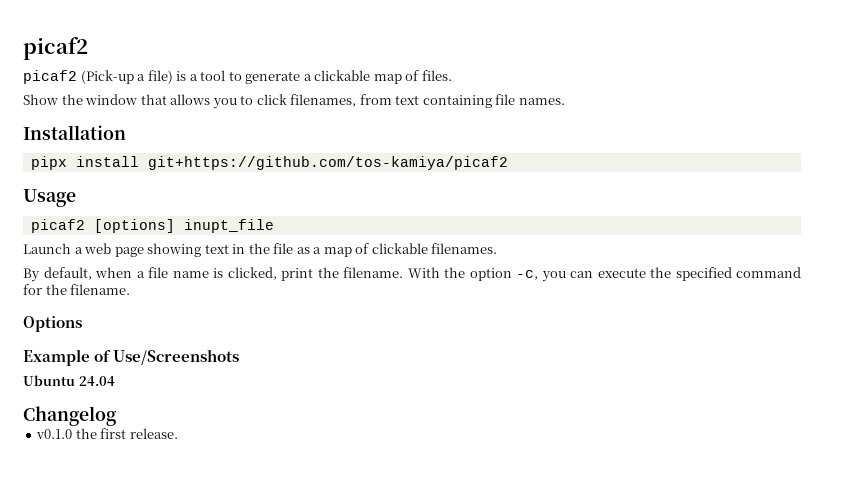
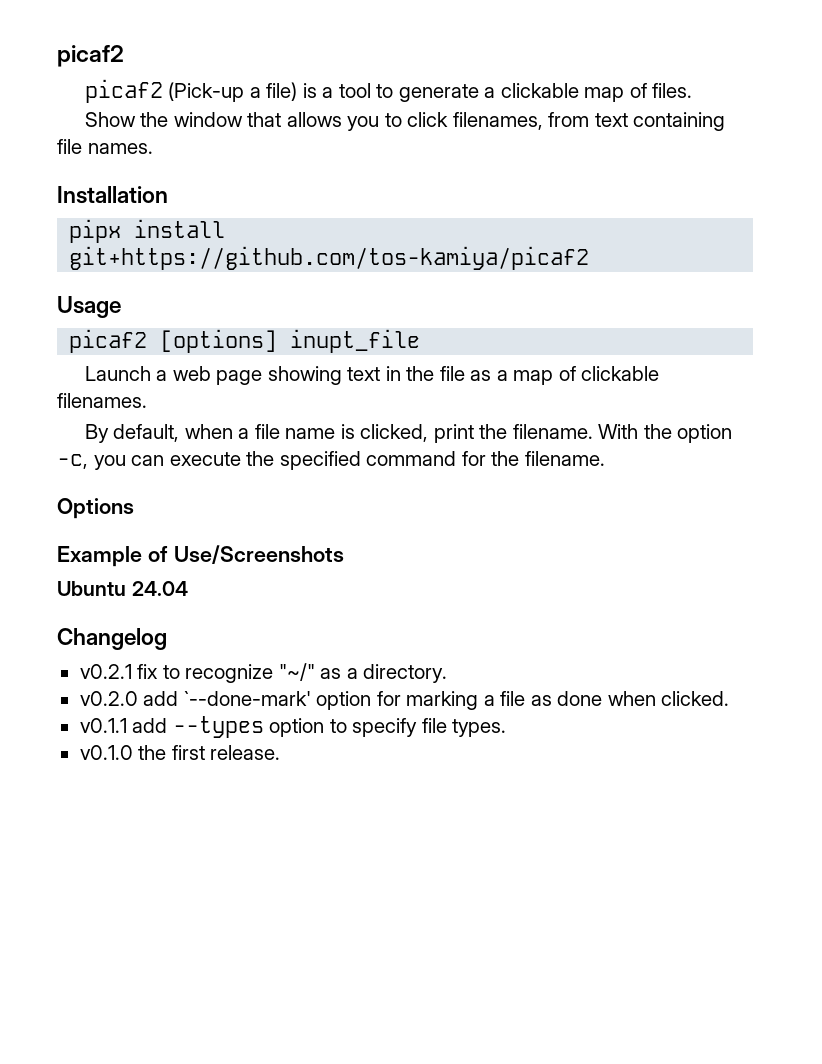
+ v0.2.1 fix to recognize "~/" as a directory.
+ v0.2.0 add `--done-mark' option for marking a file as done when clicked.
+ v0.1.1 add --types option to specify file types.

